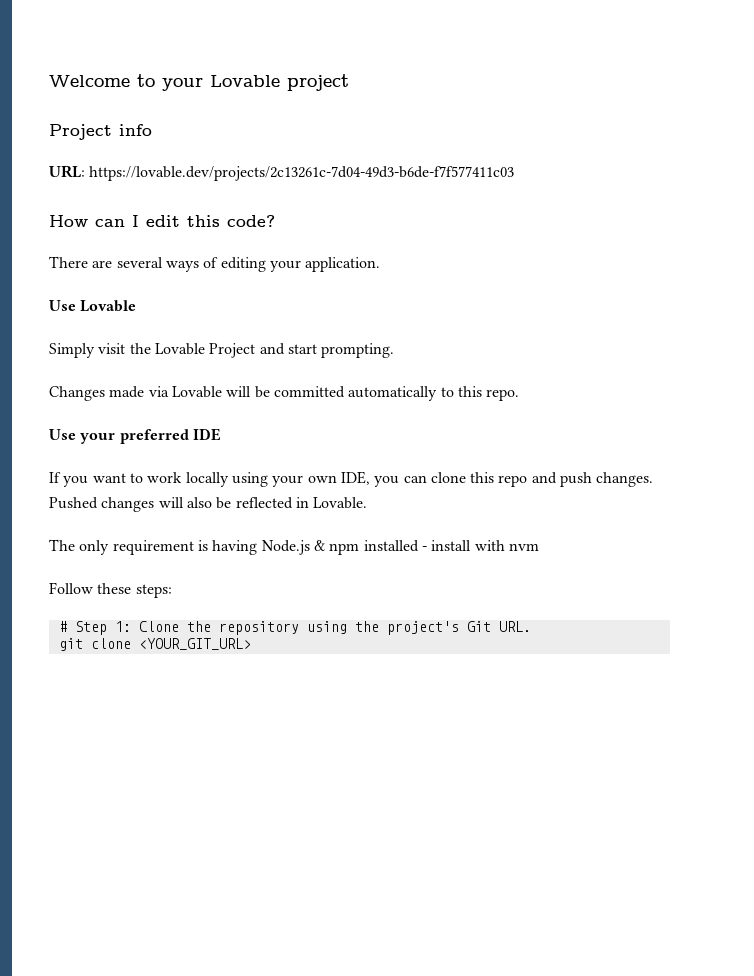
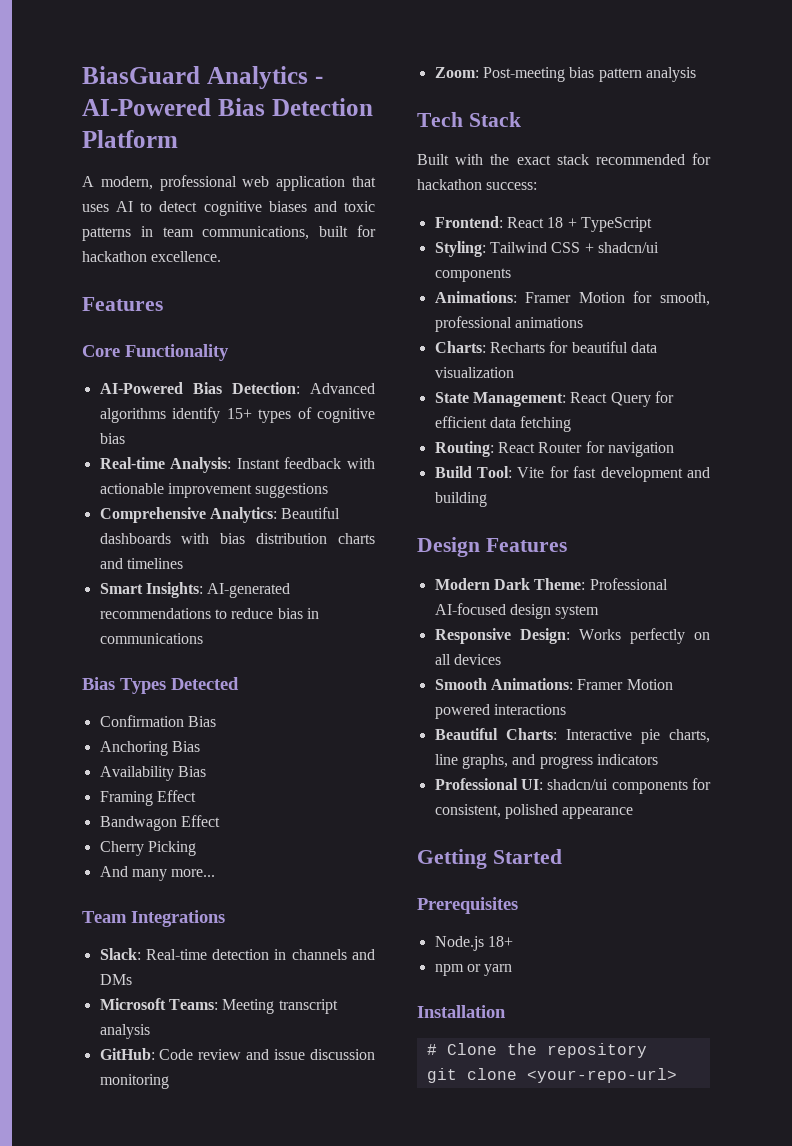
- Welcome to your Lovable project
- Project info
- URL: https://lovable.dev/projects/2c13261c-7d04-49d3-b6de-f7f577411c03
- How can I edit this code?
- There are several ways of editing your application.
- Use Lovable
- Simply visit the Lovable Project and start prompting.
- Changes made via Lovable will be committed automatically to this repo.
- Use your preferred IDE
- If you want to work locally using your own IDE, you can clone this repo and push changes. Pushed changes will also be reflected in Lovable.
- The only requirement is having Node.js & npm installed - install with nvm
- Follow these steps:
+ BiasGuard Analytics - AI-Powered Bias Detection Platform
+ A modern, professional web application that uses AI to detect cognitive biases and toxic patterns in team communications, built for hackathon excellence.
+ Features
+ Core Functionality
+ AI-Powered Bias Detection: Advanced algorithms identify 15+ types of cognitive bias
+ Real-time Analysis: Instant feedback with actionable improvement suggestions
+ Comprehensive Analytics: Beautiful dashboards with bias distribution charts and timelines
+ Smart Insights: AI-generated recommendations to reduce bias in communications
+ Bias Types Detected
+ Confirmation Bias
+ Anchoring Bias
+ Availability Bias
+ Framing Effect
+ Bandwagon Effect
+ Cherry Picking
+ And many more...
+ Team Integrations
+ Slack: Real-time detection in channels and DMs
+ Microsoft Teams: Meeting transcript analysis
+ GitHub: Code review and issue discussion monitoring
+ Zoom: Post-meeting bias pattern analysis
+ Tech Stack
+ Built with the exact stack recommended for hackathon success:
+ Frontend: React 18 + TypeScript
+ Styling: Tailwind CSS + shadcn/ui components
+ Animations: Framer Motion for smooth, professional animations
+ Charts: Recharts for beautiful data visualization
+ State Management: React Query for efficient data fetching
+ Routing: React Router for navigation
+ Build Tool: Vite for fast development and building
+ Design Features
+ Modern Dark Theme: Professional AI-focused design system
+ Responsive Design: Works perfectly on all devices
+ Smooth Animations: Framer Motion powered interactions
+ Beautiful Charts: Interactive pie charts, line graphs, and progress indicators
+ Professional UI: shadcn/ui components for consistent, polished appearance
+ Getting Started
+ Prerequisites
+ Node.js 18+
+ npm or yarn
+ Installation
- # Step 1: Clone the repository using the project's Git URL.
+ # Clone the repository
- git clone <YOUR_GIT_URL>
+ git clone <your-repo-url>

